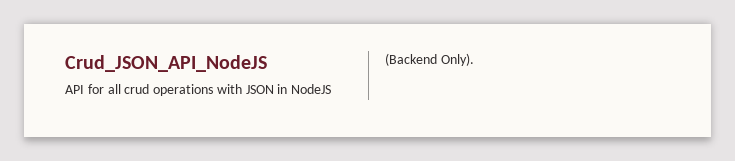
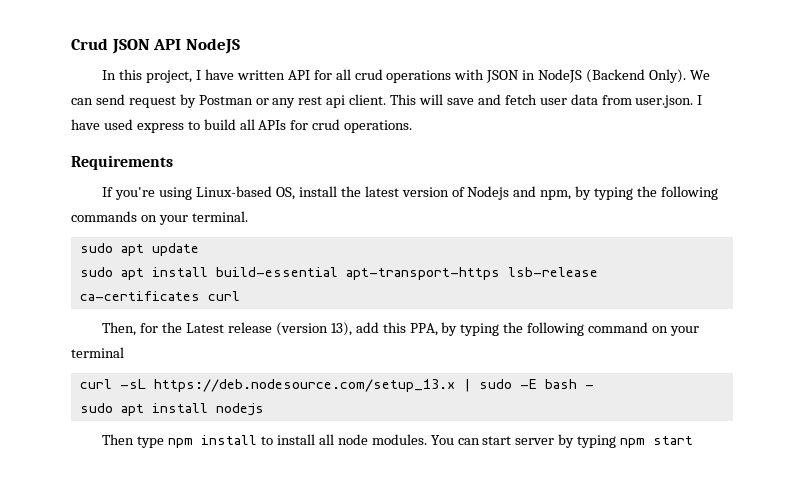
- Crud_JSON_API_NodeJS
- API for all crud operations with JSON in NodeJS (Backend Only).
+ Crud JSON API NodeJS
+ In this project, I have written API for all crud operations with JSON in NodeJS (Backend Only).
+ We can send request by Postman or any rest api client. This will save and fetch user data from user.json. I have used express to build all APIs for crud operations.
+ Requirements
+ If you're using Linux-based OS, install the latest version of Nodejs and npm, by typing the following commands on your terminal.
+ sudo apt update
+ sudo apt install build-essential apt-transport-https lsb-release ca-certificates curl
+ Then, for the Latest release (version 13), add this PPA, by typing the following command on your terminal
+ curl -sL https://deb.nodesource.com/setup_13.x | sudo -E bash -
+ sudo apt install nodejs
+ Then type npm install to install all node modules. You can start server by typing npm start

